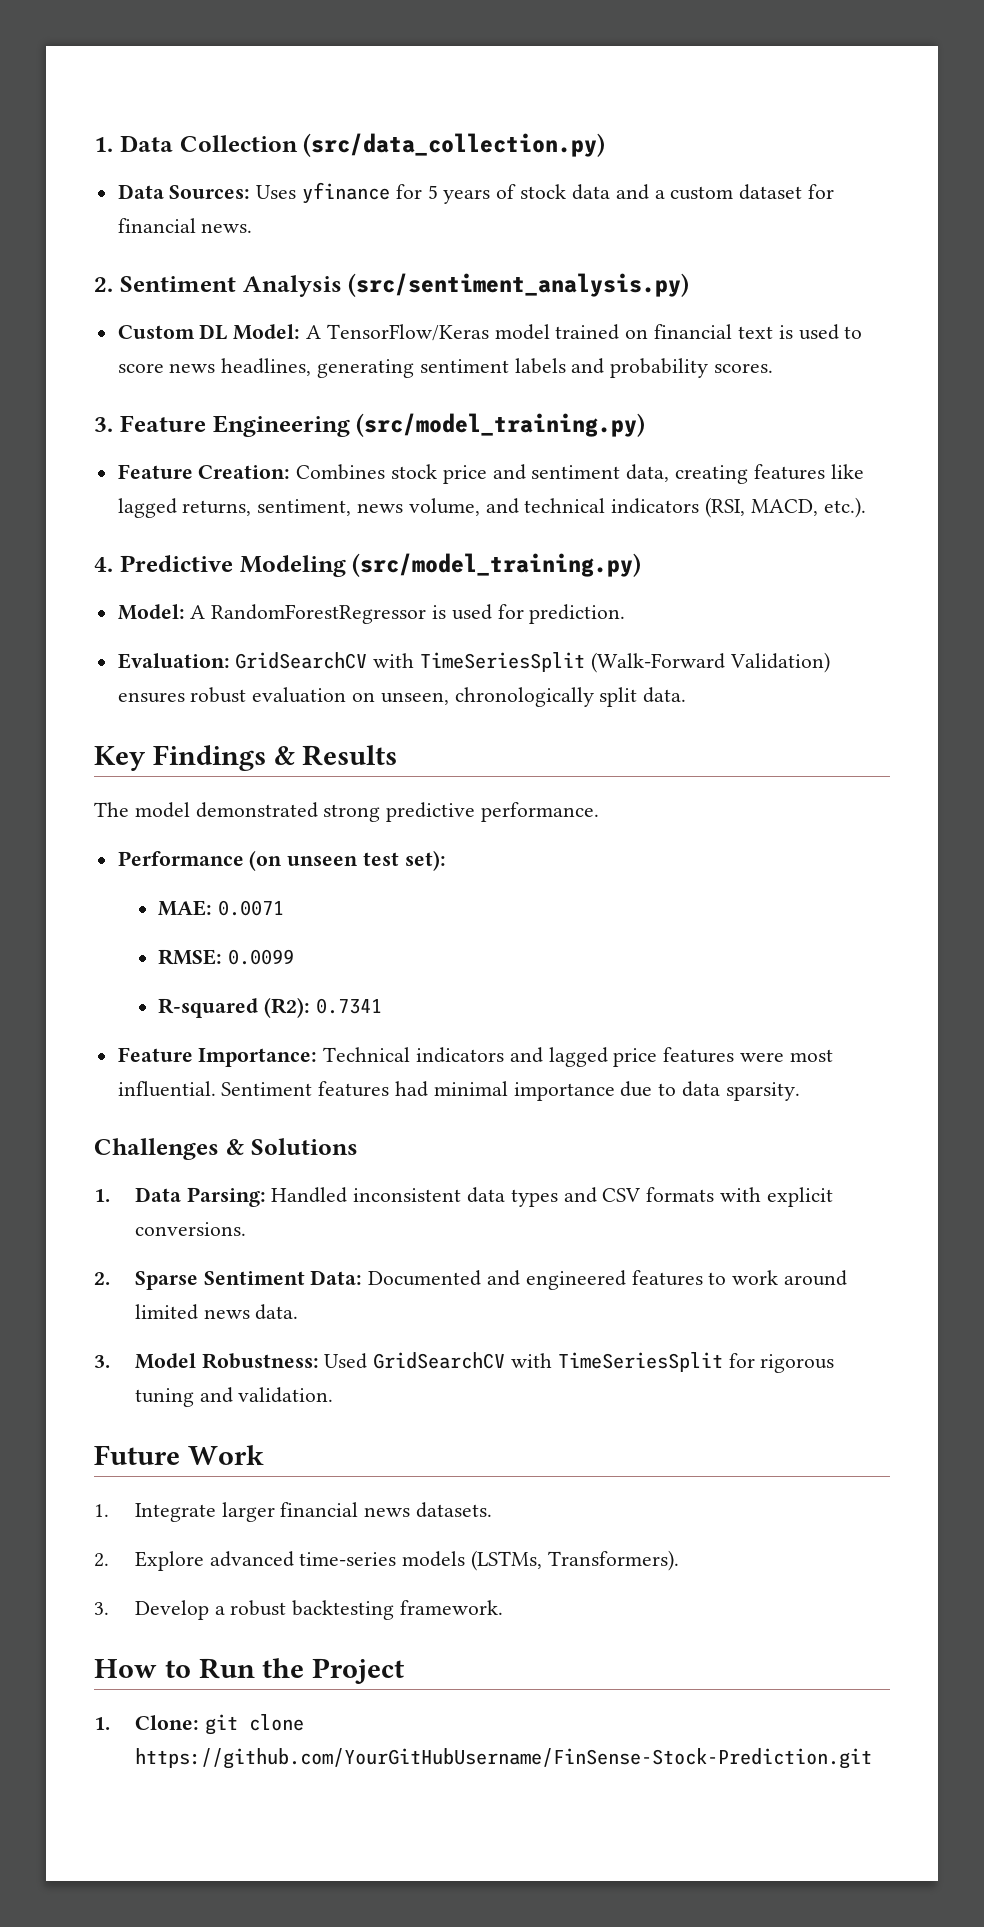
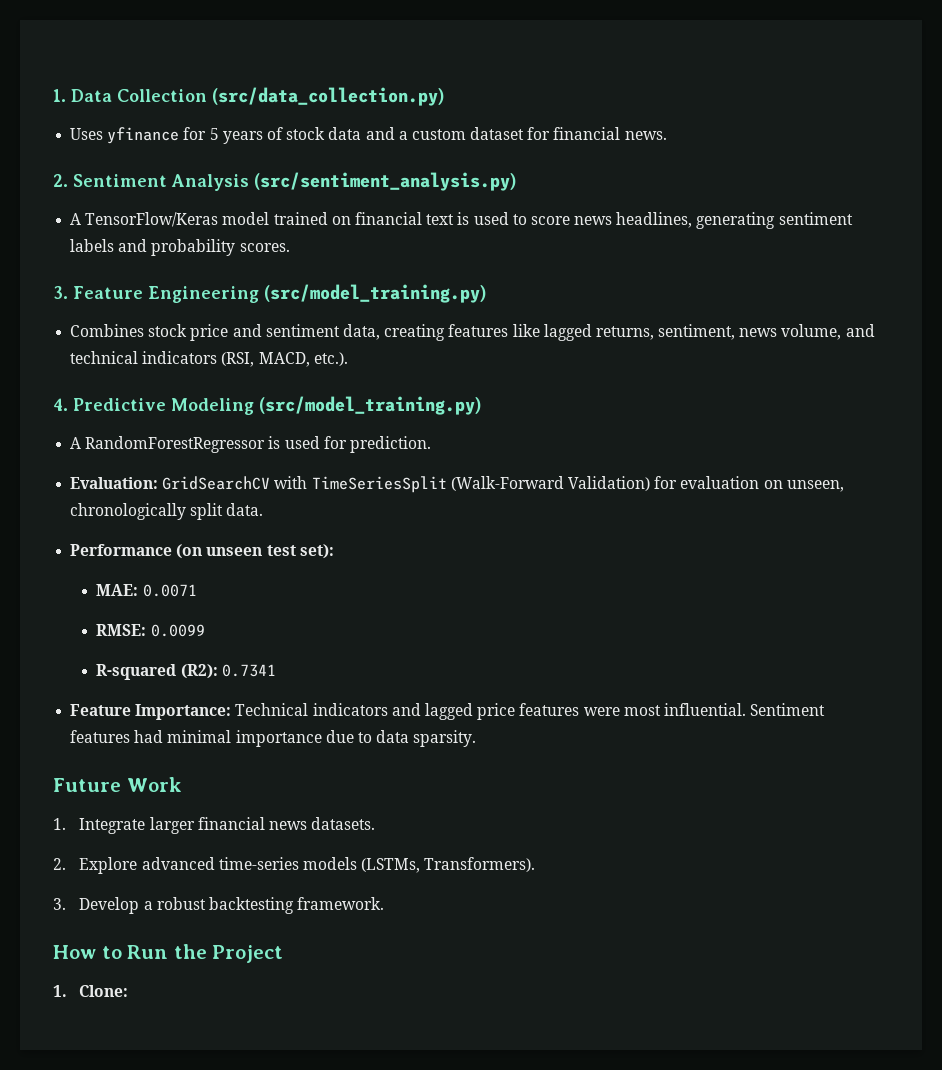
- Data Sources: Uses yfinance for 5 years of stock data and a custom dataset for financial news.
+ Uses yfinance for 5 years of stock data and a custom dataset for financial news.
- Custom DL Model: A TensorFlow/Keras model trained on financial text is used to score news headlines, generating sentiment labels and probability scores.
+ A TensorFlow/Keras model trained on financial text is used to score news headlines, generating sentiment labels and probability scores.
- Feature Creation: Combines stock price and sentiment data, creating features like lagged returns, sentiment, news volume, and technical indicators (RSI, MACD, etc.).
+ Combines stock price and sentiment data, creating features like lagged returns, sentiment, news volume, and technical indicators (RSI, MACD, etc.).
- Model: A RandomForestRegressor is used for prediction.
+ A RandomForestRegressor is used for prediction.
- Evaluation: GridSearchCV with TimeSeriesSplit (Walk-Forward Validation) ensures robust evaluation on unseen, chronologically split data.
+ Evaluation: GridSearchCV with TimeSeriesSplit (Walk-Forward Validation) for evaluation on unseen, chronologically split data.
- Key Findings & Results
- The model demonstrated strong predictive performance.
- Challenges & Solutions
- 1. Data Parsing: Handled inconsistent data types and CSV formats with explicit conversions.
- 2. Sparse Sentiment Data: Documented and engineered features to work around limited news data.
- 3. Model Robustness: Used GridSearchCV with TimeSeriesSplit for rigorous tuning and validation.
- 1. Clone: git clone https://github.com/YourGitHubUsername/FinSense-Stock-Prediction.git
+ 1. Clone:

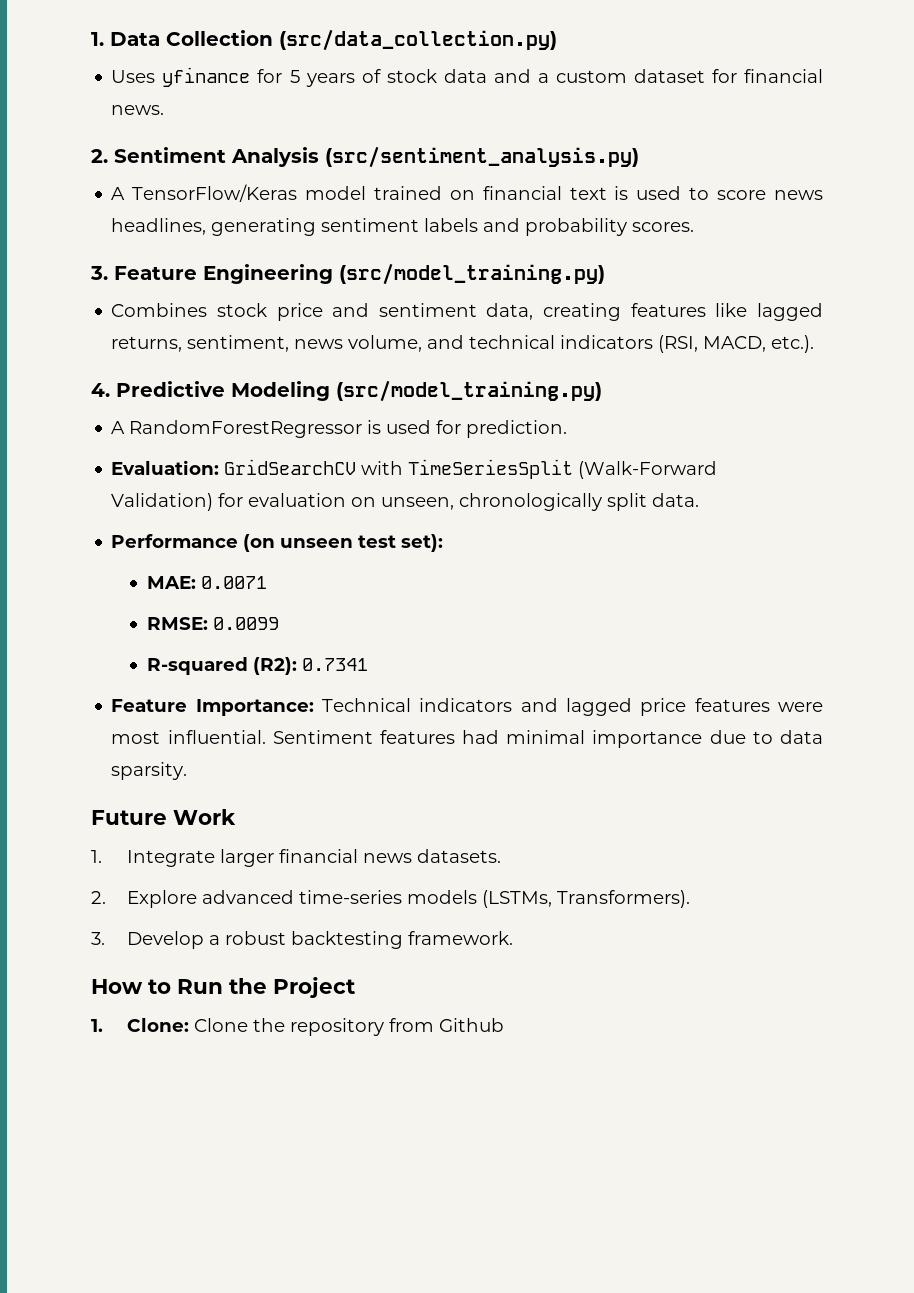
- 1. Clone:
+ 1. Clone: Clone the repository from Github

